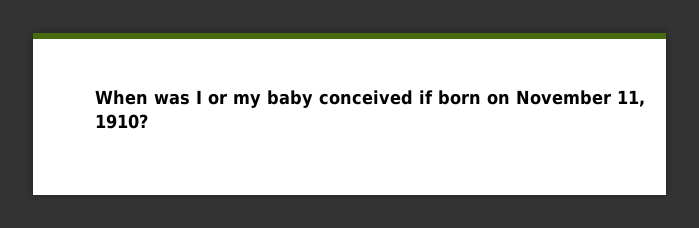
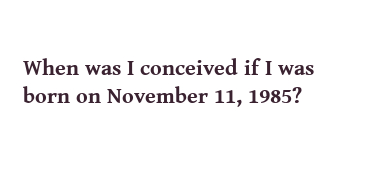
- When was I or my baby conceived if born on November 11, 1910?
+ When was I conceived if I was born on November 11, 1985?

